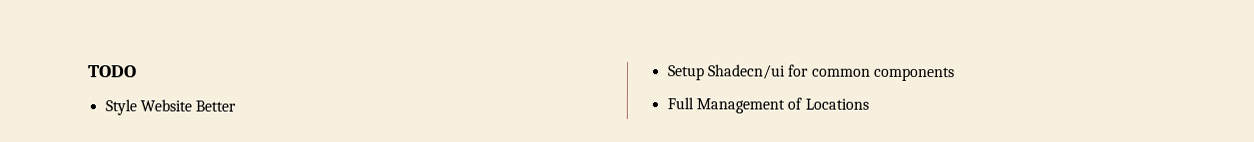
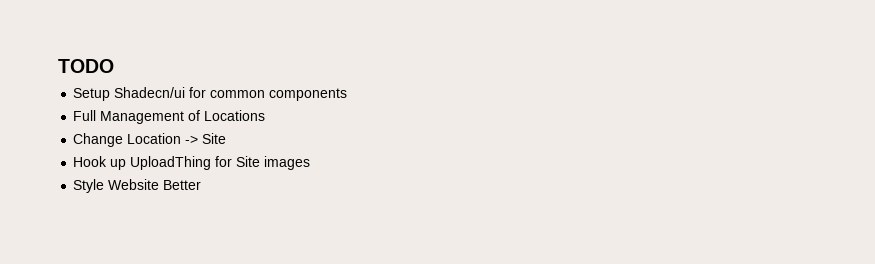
- Style Website Better
+ Change Location -> Site
+ Hook up UploadThing for Site images
+ Style Website Better

